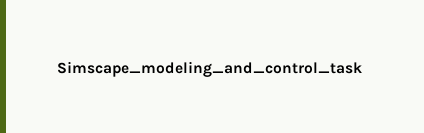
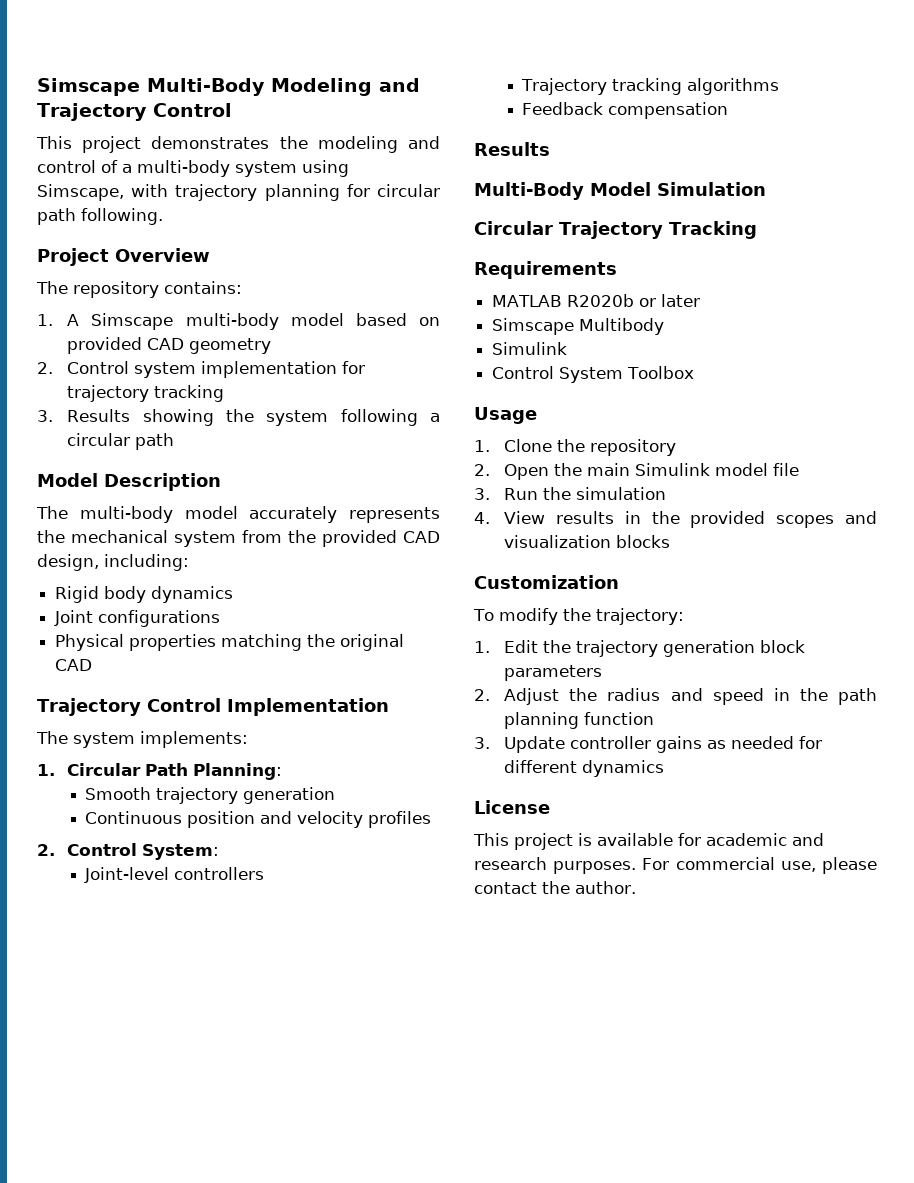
- Simscape_modeling_and_control_task
+ Simscape Multi-Body Modeling and Trajectory Control
+ This project demonstrates the modeling and control of a multi-body system using Simscape, with trajectory planning for circular path following.
+ Project Overview
+ The repository contains:
+ 1. A Simscape multi-body model based on provided CAD geometry
+ 2. Control system implementation for trajectory tracking
+ 3. Results showing the system following a circular path
+ Model Description
+ The multi-body model accurately represents the mechanical system from the provided CAD design, including:
+ Rigid body dynamics
+ Joint configurations
+ Physical properties matching the original CAD
+ Trajectory Control Implementation
+ The system implements:
+ 1. Circular Path Planning:
+ Smooth trajectory generation
+ Continuous position and velocity profiles
+ 2. Control System:
+ Joint-level controllers
+ Trajectory tracking algorithms
+ Feedback compensation
+ Results
+ Multi-Body Model Simulation
+ Circular Trajectory Tracking
+ Requirements
+ MATLAB R2020b or later
+ Simscape Multibody
+ Simulink
+ Control System Toolbox
+ Usage
+ 1. Clone the repository
+ 2. Open the main Simulink model file
+ 3. Run the simulation
+ 4. View results in the provided scopes and visualization blocks
+ Customization
+ To modify the trajectory:
+ 1. Edit the trajectory generation block parameters
+ 2. Adjust the radius and speed in the path planning function
+ 3. Update controller gains as needed for different dynamics
+ License
+ This project is available for academic and research purposes. For commercial use, please contact the author.

